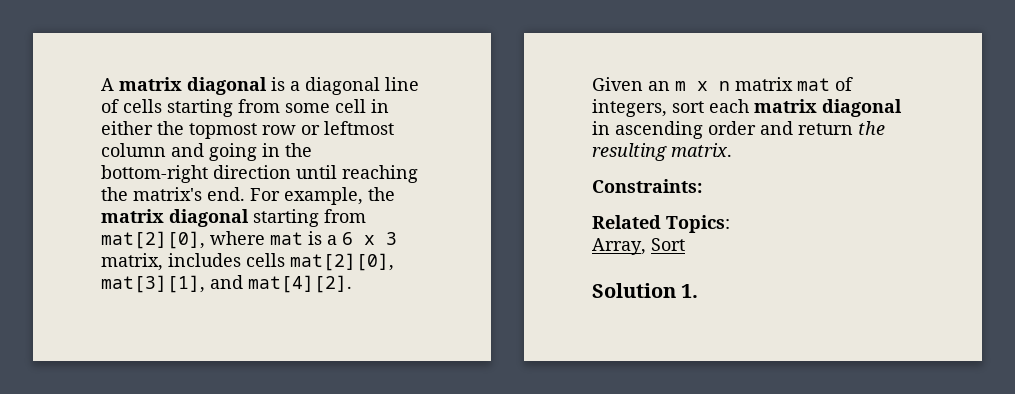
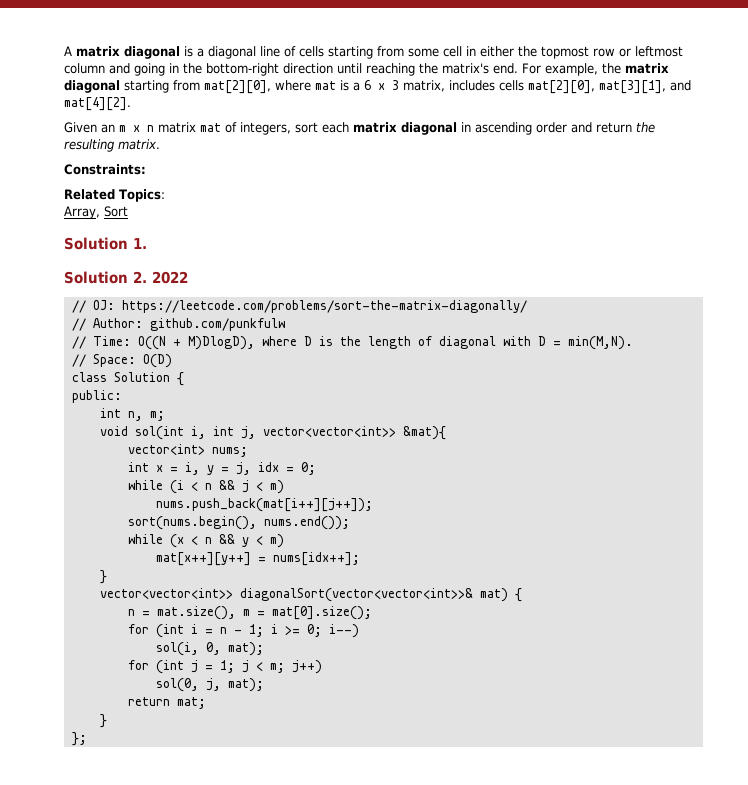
+ Solution 2. 2022
+ // OJ: https://leetcode.com/problems/sort-the-matrix-diagonally/
+ // Author: github.com/punkfulw
+ // Time: O((N + M)DlogD), where D is the length of diagonal with D = min(M,N).
+ // Space: O(D)
+ class Solution {
+ public:
+ int n, m;
+ void sol(int i, int j, vector<vector<int>> &mat){
+ vector<int> nums;
+ int x = i, y = j, idx = 0;
+ while (i < n && j < m)
+ nums.push_back(mat[i++][j++]);
+ sort(nums.begin(), nums.end());
+ while (x < n && y < m)
+ mat[x++][y++] = nums[idx++];
+ }
+ vector<vector<int>> diagonalSort(vector<vector<int>>& mat) {
+ n = mat.size(), m = mat[0].size();
+ for (int i = n - 1; i >= 0; i--)
+ sol(i, 0, mat);
+ for (int j = 1; j < m; j++)
+ sol(0, j, mat);
+ return mat;
+ }
+ };

